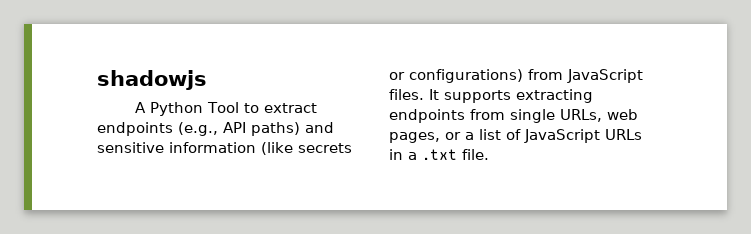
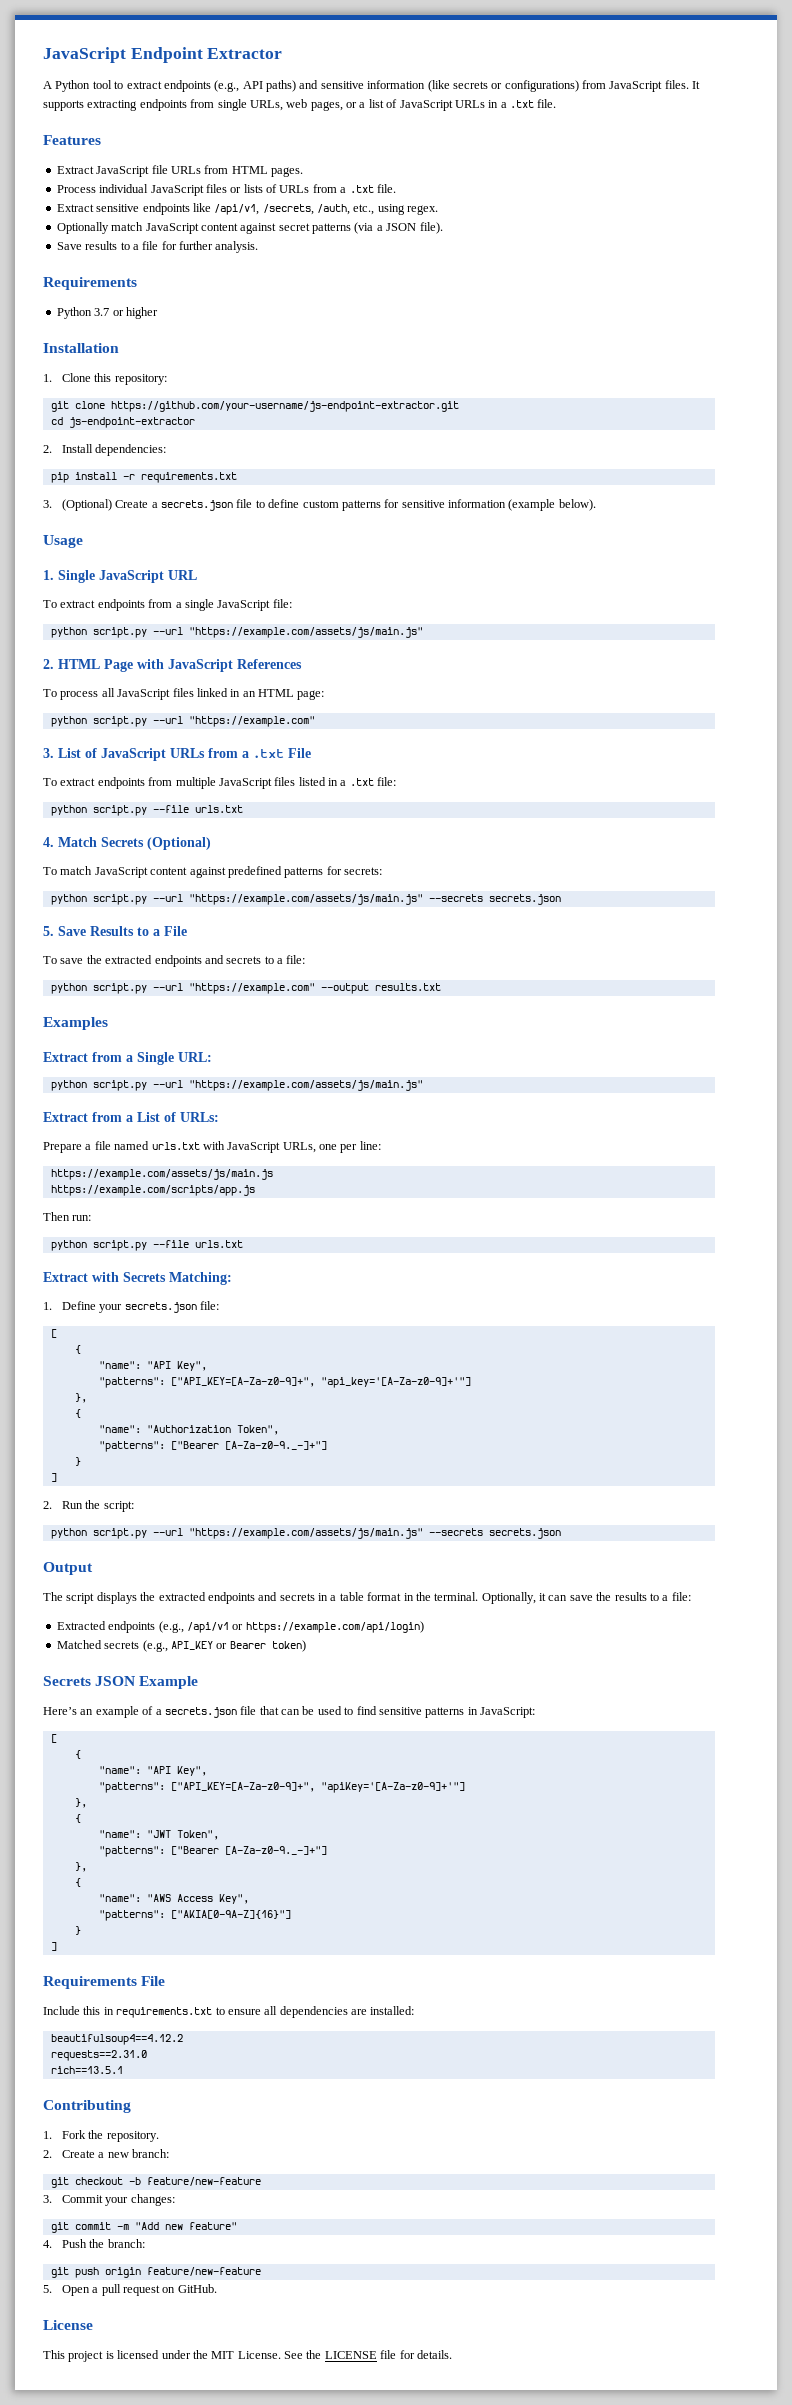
- shadowjs
+ JavaScript Endpoint Extractor
- A Python Tool to extract endpoints (e.g., API paths) and sensitive information (like secrets or configurations) from JavaScript files.
+ A Python tool to extract endpoints (e.g., API paths) and sensitive information (like secrets or configurations) from JavaScript files.
+ Features
+ Extract JavaScript file URLs from HTML pages.
+ Process individual JavaScript files or lists of URLs from a .txt file.
+ Extract sensitive endpoints like /api/v1, /secrets, /auth, etc., using regex.
+ Optionally match JavaScript content against secret patterns (via a JSON file).
+ Save results to a file for further analysis.
+ Requirements
+ Python 3.7 or higher
+ Installation
+ 1. Clone this repository:
+ git clone https://github.com/your-username/js-endpoint-extractor.git
+ cd js-endpoint-extractor
+ 2. Install dependencies:
+ pip install -r requirements.txt
+ 3. (Optional) Create a secrets.json file to define custom patterns for sensitive information (example below).
+ Usage
+ 1. Single JavaScript URL
+ To extract endpoints from a single JavaScript file:
+ python script.py --url "https://example.com/assets/js/main.js"
+ 2. HTML Page with JavaScript References
+ To process all JavaScript files linked in an HTML page:
+ python script.py --url "https://example.com"
+ 3. List of JavaScript URLs from a .txt File
+ To extract endpoints from multiple JavaScript files listed in a .txt file:
+ python script.py --file urls.txt
+ 4. Match Secrets (Optional)
+ To match JavaScript content against predefined patterns for secrets:
+ python script.py --url "https://example.com/assets/js/main.js" --secrets secrets.json
+ 5. Save Results to a File
+ To save the extracted endpoints and secrets to a file:
+ python script.py --url "https://example.com" --output results.txt
+ Examples
+ Extract from a Single URL:
+ python script.py --url "https://example.com/assets/js/main.js"
+ Extract from a List of URLs:
+ Prepare a file named urls.txt with JavaScript URLs, one per line:
+ https://example.com/assets/js/main.js
+ https://example.com/scripts/app.js
+ Then run:
+ python script.py --file urls.txt
+ Extract with Secrets Matching:
+ 1. Define your secrets.json file:
+ [
+ {
+ "name": "API Key",
+ "patterns": ["API_KEY=[A-Za-z0-9]+", "api_key='[A-Za-z0-9]+'"]
+ },
+ {
+ "name": "Authorization Token",
+ "patterns": ["Bearer [A-Za-z0-9._-]+"]
+ }
+ ]
+ 2. Run the script:
+ python script.py --url "https://example.com/assets/js/main.js" --secrets secrets.json
+ Output
+ The script displays the extracted endpoints and secrets in a table format in the terminal. Optionally, it can save the results to a file:
+ Extracted endpoints (e.g., /api/v1 or https://example.com/api/login)
+ Matched secrets (e.g., API_KEY or Bearer token)
+ Secrets JSON Example
+ Here’s an example of a secrets.json file that can be used to find sensitive patterns in JavaScript:
+ [
+ {
+ "name": "API Key",
+ "patterns": ["API_KEY=[A-Za-z0-9]+", "apiKey='[A-Za-z0-9]+'"]
+ },
+ {
+ "name": "JWT Token",
+ "patterns": ["Bearer [A-Za-z0-9._-]+"]
+ },
+ {
+ "name": "AWS Access Key",
+ "patterns": ["AKIA[0-9A-Z]{16}"]
+ }
+ ]
+ Requirements File
+ Include this in requirements.txt to ensure all dependencies are installed:
+ beautifulsoup4==4.12.2
+ requests==2.31.0
+ rich==13.5.1
+ Contributing
+ 1. Fork the repository.
+ 2. Create a new branch:
+ git checkout -b feature/new-feature
+ 3. Commit your changes:
+ git commit -m "Add new feature"
+ 4. Push the branch:
+ git push origin feature/new-feature
+ 5. Open a pull request on GitHub.
+ License
+ This project is licensed under the MIT License. See the LICENSE file for details.

